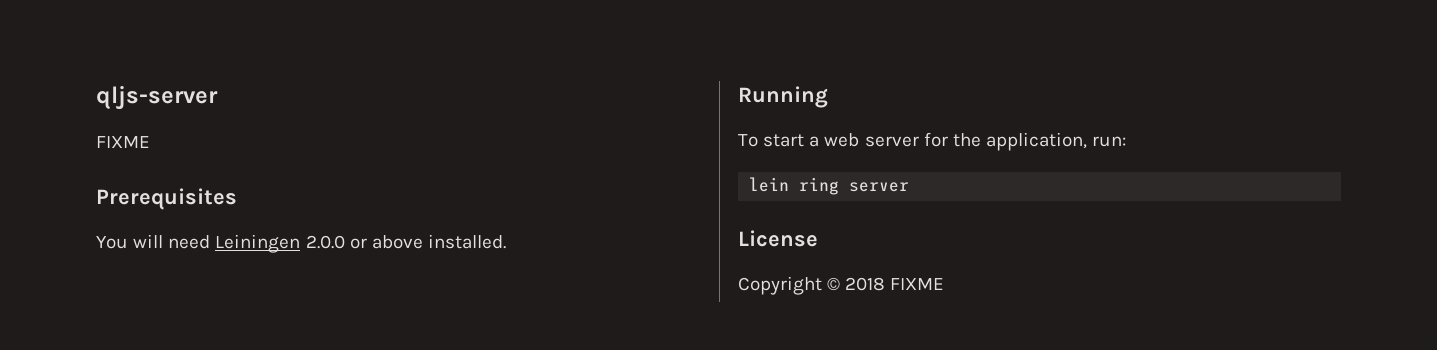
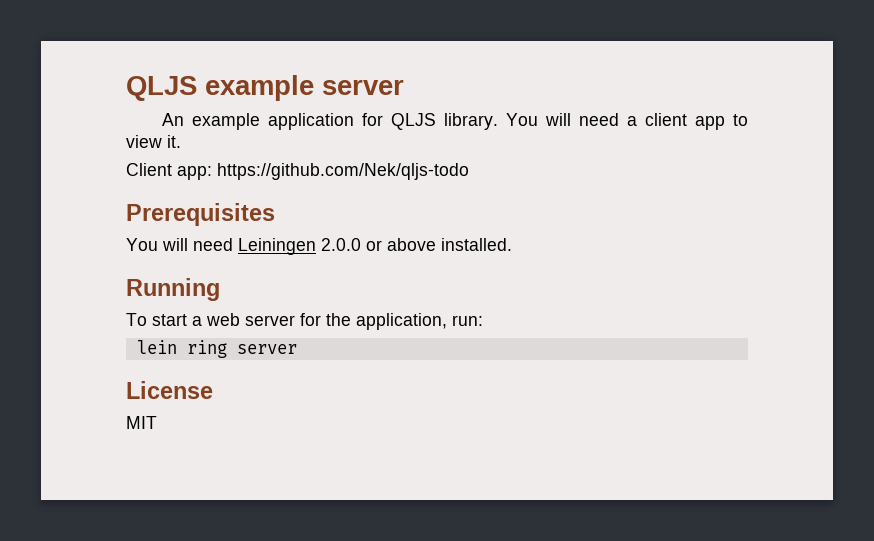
- qljs-server
- FIXME
+ QLJS example server
+ An example application for QLJS library. You will need a client app to view it.
+ Client app: https://github.com/Nek/qljs-todo
- Copyright © 2018 FIXME
+ MIT

